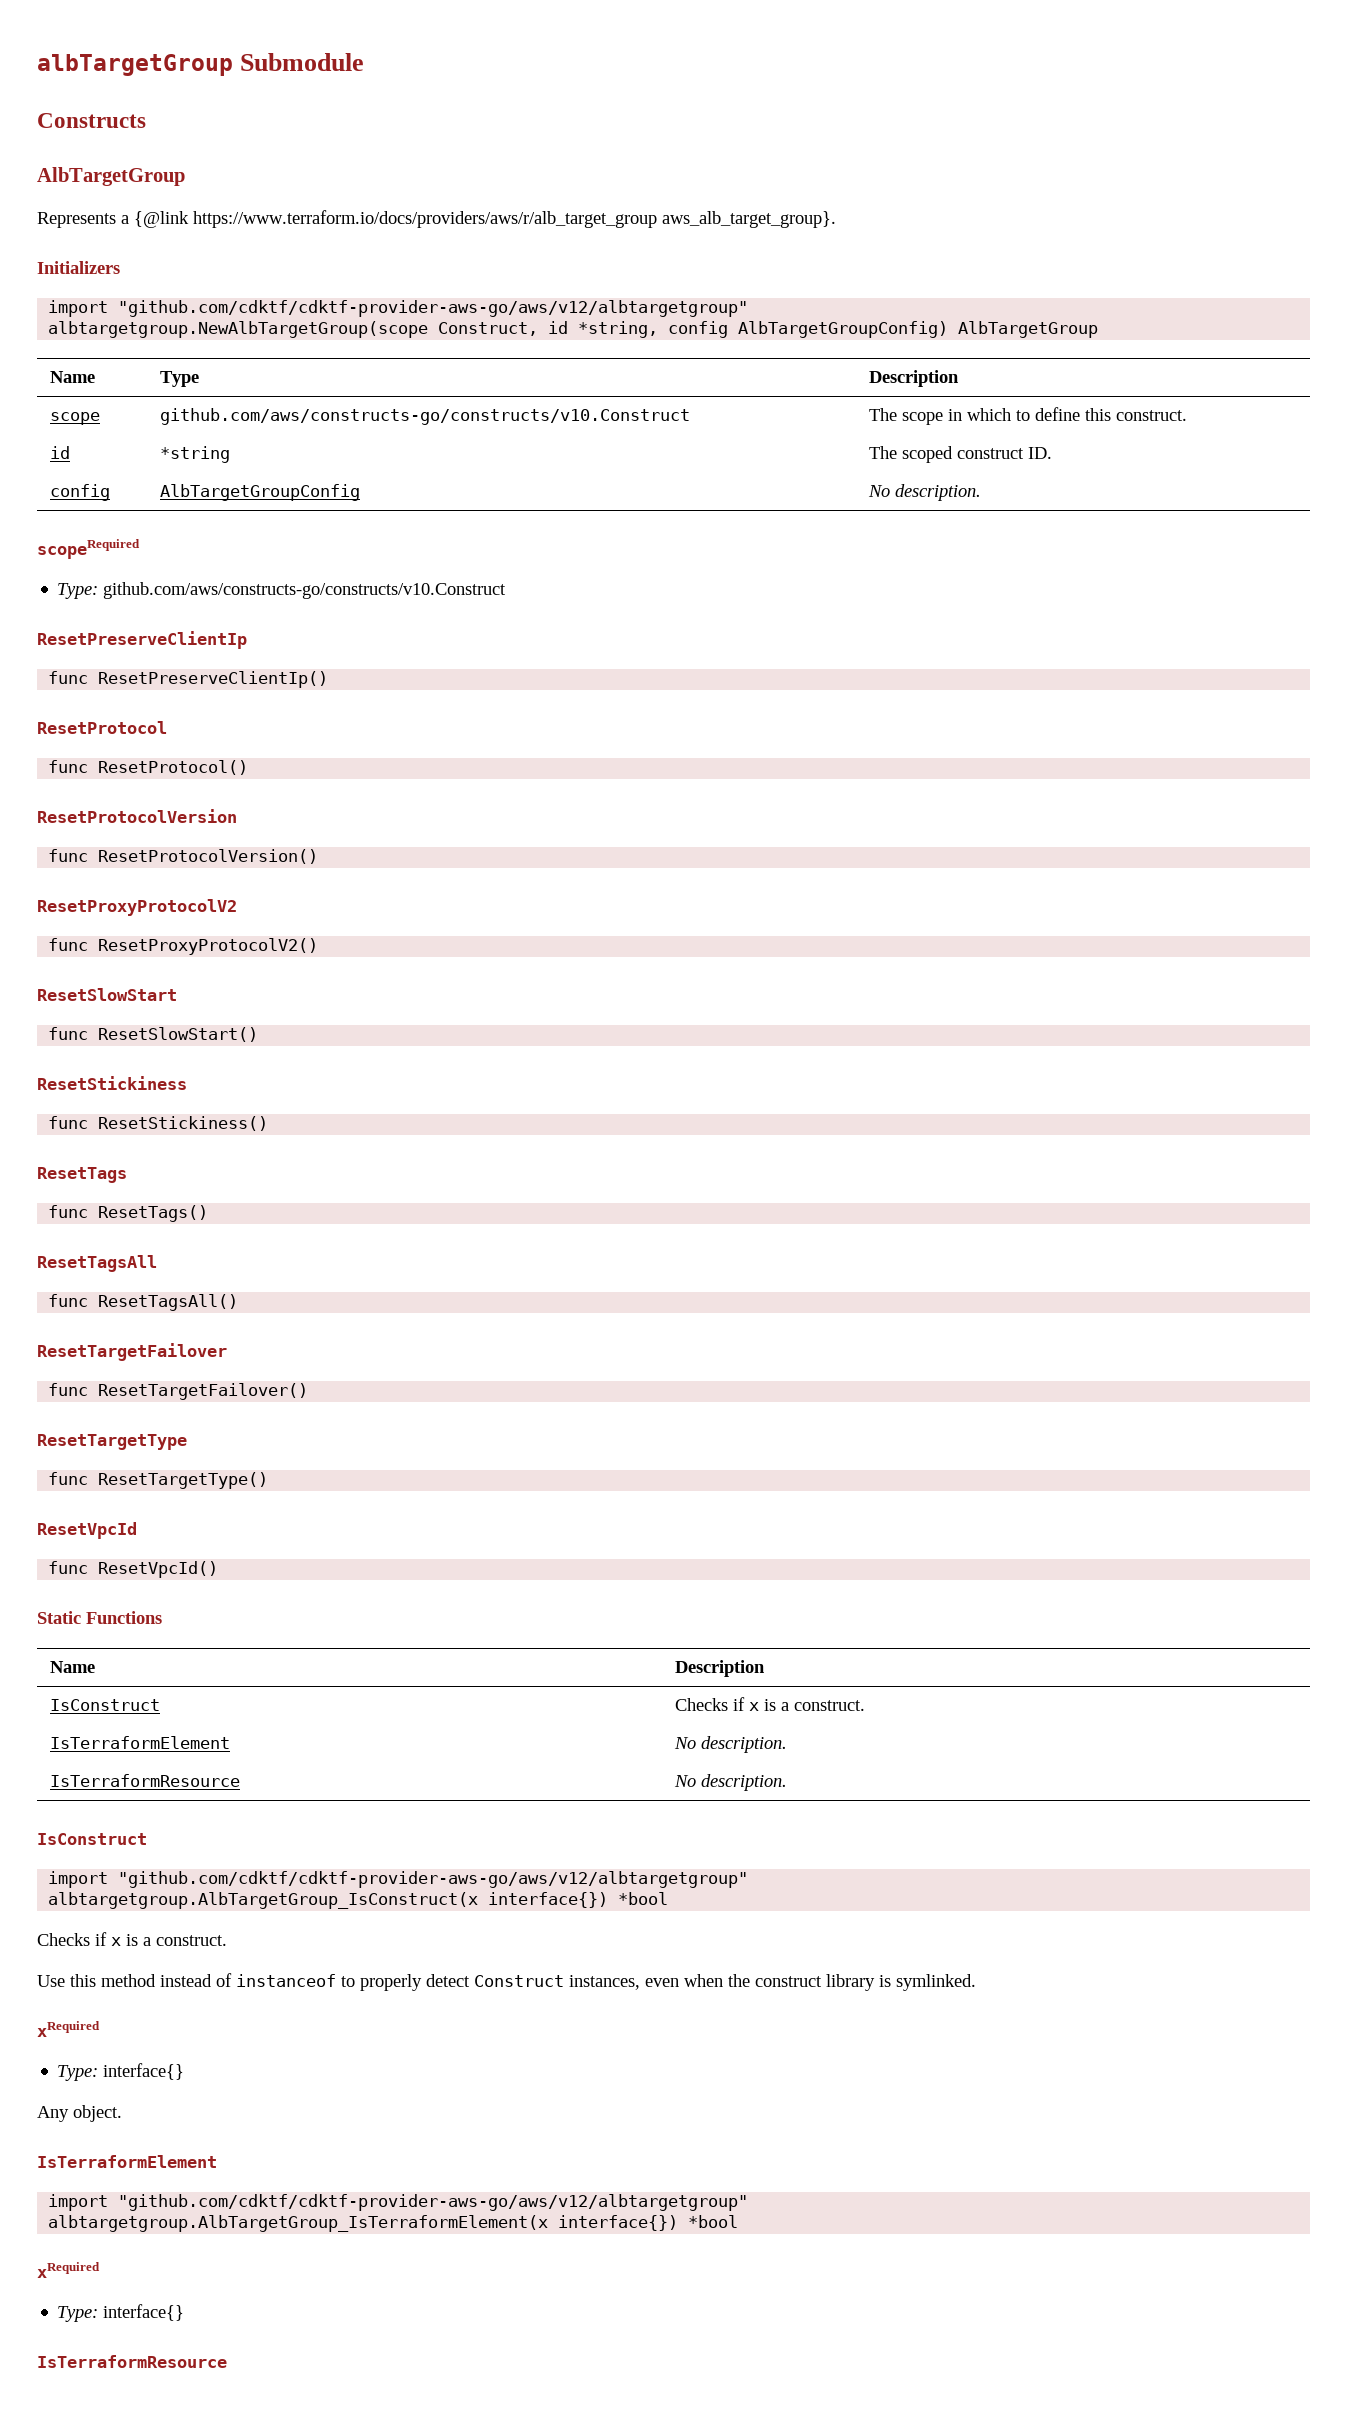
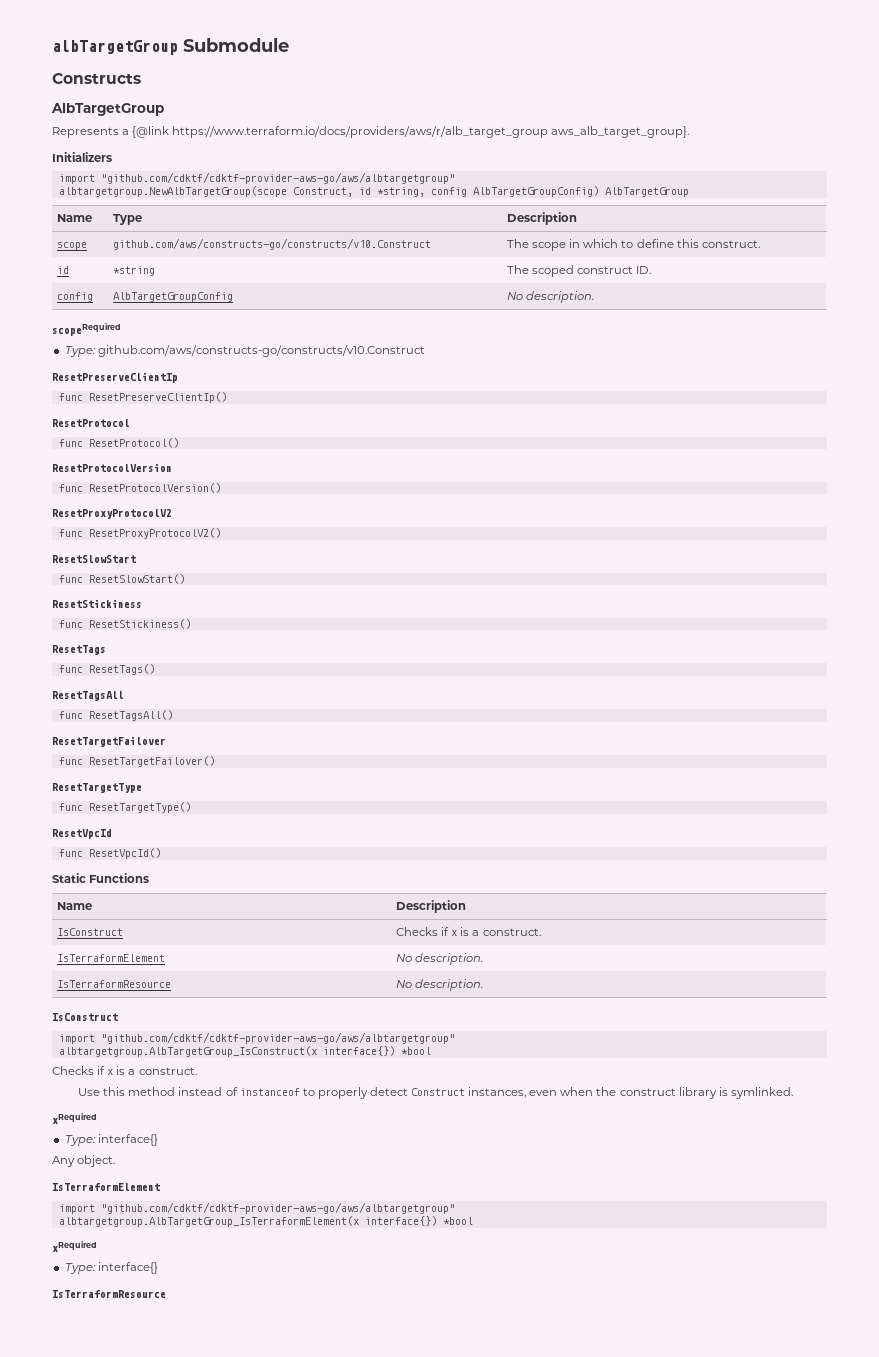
  Initializers
- import "github.com/cdktf/cdktf-provider-aws-go/aws/v12/albtargetgroup"
+ import "github.com/cdktf/cdktf-provider-aws-go/aws/albtargetgroup"
  IsTerraformResource | No description.
  IsConstruct
- import "github.com/cdktf/cdktf-provider-aws-go/aws/v12/albtargetgroup"
+ import "github.com/cdktf/cdktf-provider-aws-go/aws/albtargetgroup"
  Any object.
  IsTerraformElement
- import "github.com/cdktf/cdktf-provider-aws-go/aws/v12/albtargetgroup"
+ import "github.com/cdktf/cdktf-provider-aws-go/aws/albtargetgroup"

